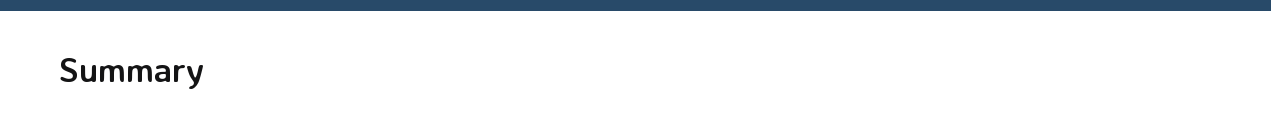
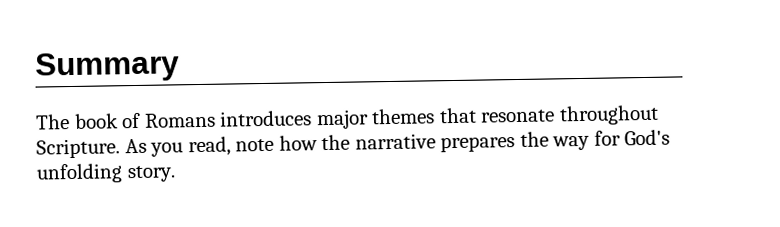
+ The book of Romans introduces major themes that resonate throughout Scripture. As you read, note how the narrative prepares the way for God's unfolding story.

